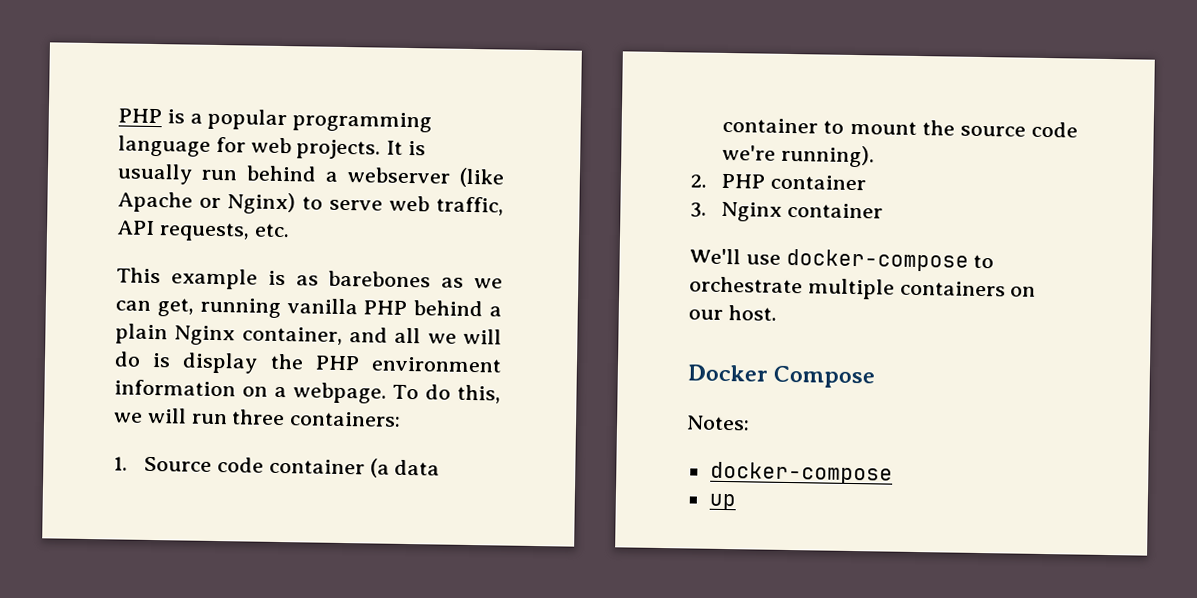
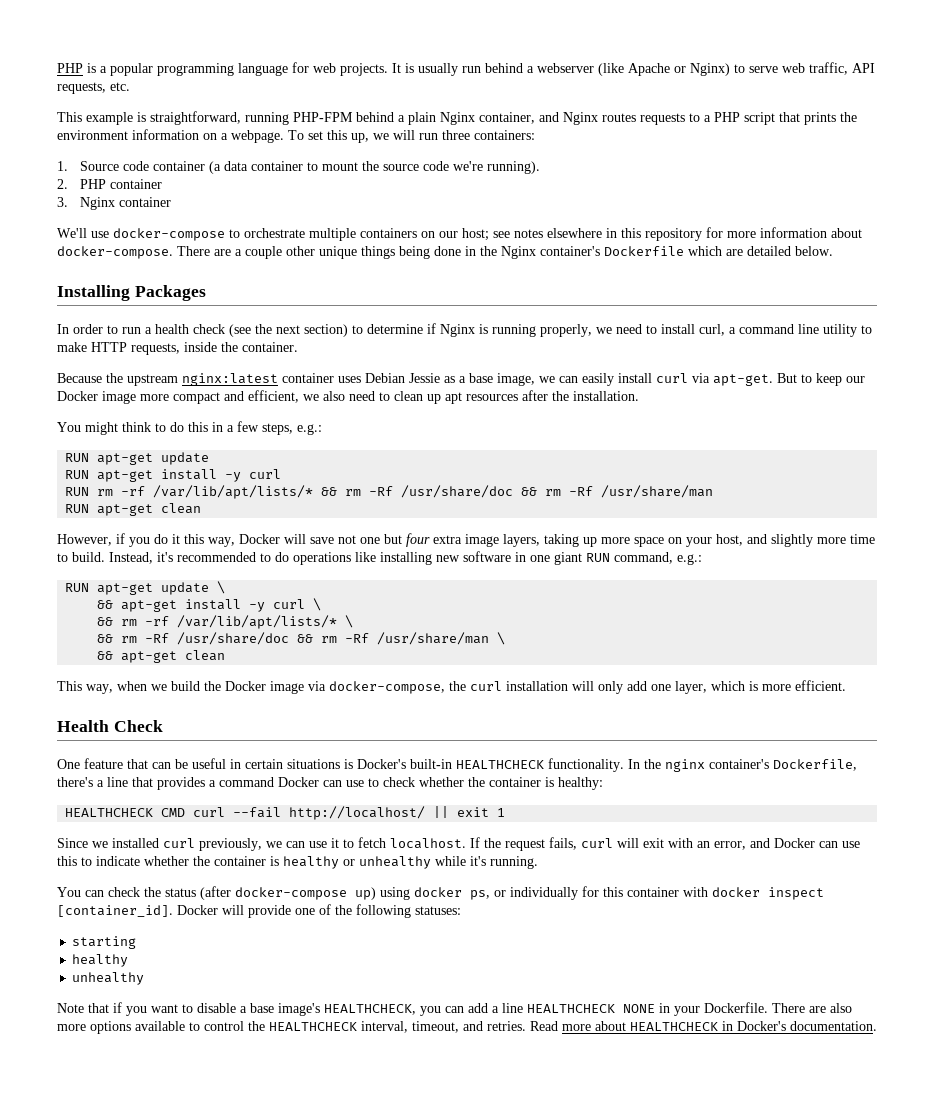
- This example is as barebones as we can get, running vanilla PHP behind a plain Nginx container, and all we will do is display the PHP environment information on a webpage.
+ This example is straightforward, running PHP-FPM behind a plain Nginx container, and Nginx routes requests to a PHP script that prints the environment information on a webpage.
- To do this, we will run three containers:
+ To set this up, we will run three containers:
- We'll use docker-compose to orchestrate multiple containers on our host.
- Docker Compose
- Notes:
- docker-compose
- up
+ We'll use docker-compose to orchestrate multiple containers on our host; see notes elsewhere in this repository for more information about docker-compose. There are a couple other unique things being done in the Nginx container's Dockerfile which are detailed below.
+ Installing Packages
+ In order to run a health check (see the next section) to determine if Nginx is running properly, we need to install curl, a command line utility to make HTTP requests, inside the container.
+ Because the upstream nginx:latest container uses Debian Jessie as a base image, we can easily install curl via apt-get. But to keep our Docker image more compact and efficient, we also need to clean up apt resources after the installation.
+ You might think to do this in a few steps, e.g.:
+ RUN apt-get update
+ RUN apt-get install -y curl
+ RUN rm -rf /var/lib/apt/lists/* && rm -Rf /usr/share/doc && rm -Rf /usr/share/man
+ RUN apt-get clean
+ However, if you do it this way, Docker will save not one but four extra image layers, taking up more space on your host, and slightly more time to build. Instead, it's recommended to do operations like installing new software in one giant RUN command, e.g.:
+ RUN apt-get update \
+ && apt-get install -y curl \
+ && rm -rf /var/lib/apt/lists/* \
+ && rm -Rf /usr/share/doc && rm -Rf /usr/share/man \
+ && apt-get clean
+ This way, when we build the Docker image via docker-compose, the curl installation will only add one layer, which is more efficient.
+ Health Check
+ One feature that can be useful in certain situations is Docker's built-in HEALTHCHECK functionality. In the nginx container's Dockerfile, there's a line that provides a command Docker can use to check whether the container is healthy:
+ HEALTHCHECK CMD curl --fail http://localhost/ || exit 1
+ Since we installed curl previously, we can use it to fetch localhost. If the request fails, curl will exit with an error, and Docker can use this to indicate whether the container is healthy or unhealthy while it's running.
+ You can check the status (after docker-compose up) using docker ps, or individually for this container with docker inspect [container_id]. Docker will provide one of the following statuses:
+ starting
+ healthy
+ unhealthy
+ Note that if you want to disable a base image's HEALTHCHECK, you can add a line HEALTHCHECK NONE in your Dockerfile. There are also more options available to control the HEALTHCHECK interval, timeout, and retries. Read more about HEALTHCHECK in Docker's documentation.

